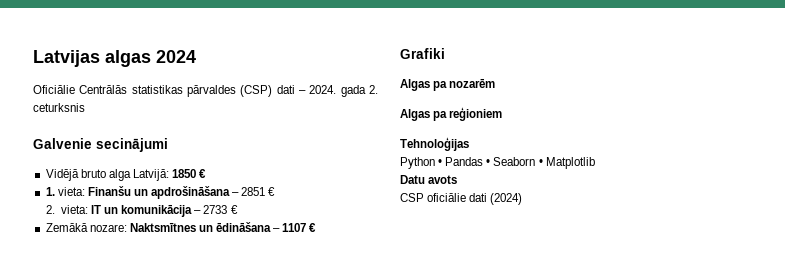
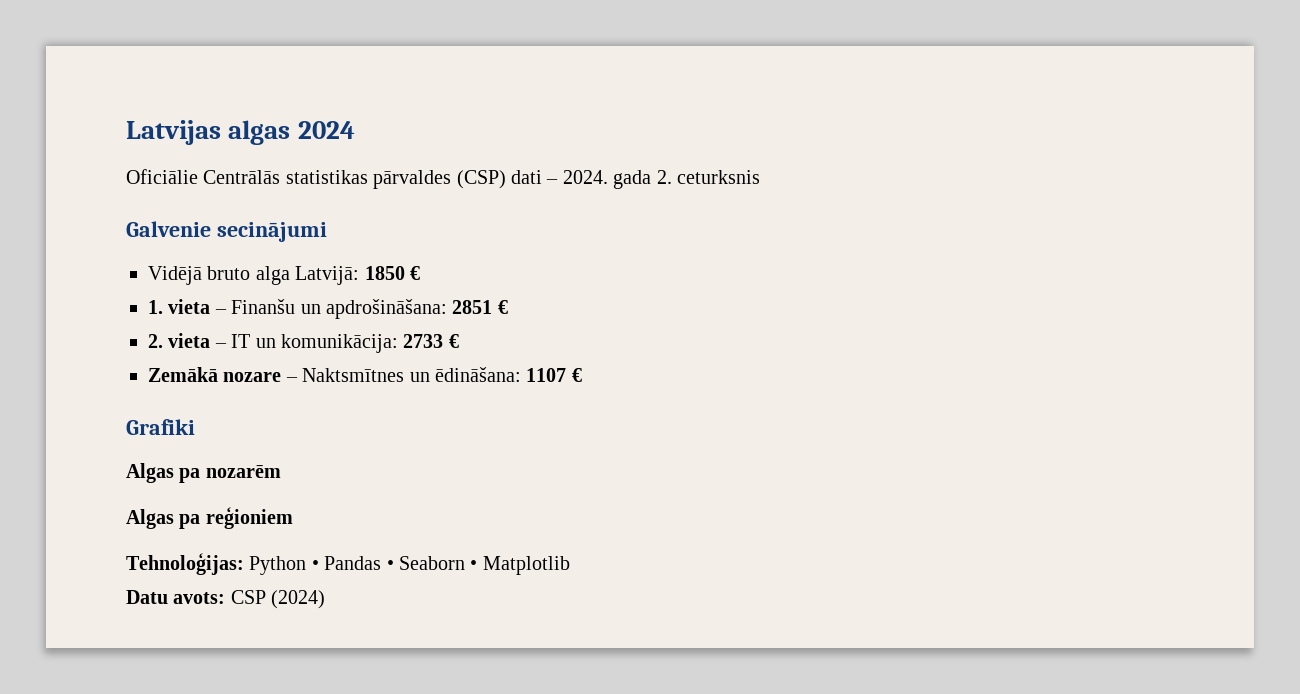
- 1. vieta: Finanšu un apdrošināšana – 2851 €
- 2. vieta: IT un komunikācija – 2733 €
- Zemākā nozare: Naktsmītnes un ēdināšana – 1107 €
+ 1. vieta – Finanšu un apdrošināšana: 2851 €
+ 2. vieta – IT un komunikācija: 2733 €
+ Zemākā nozare – Naktsmītnes un ēdināšana: 1107 €
- Tehnoloģijas
- Python • Pandas • Seaborn • Matplotlib
+ Tehnoloģijas: Python • Pandas • Seaborn • Matplotlib
- Datu avots
- CSP oficiālie dati (2024)
+ Datu avots: CSP (2024)

